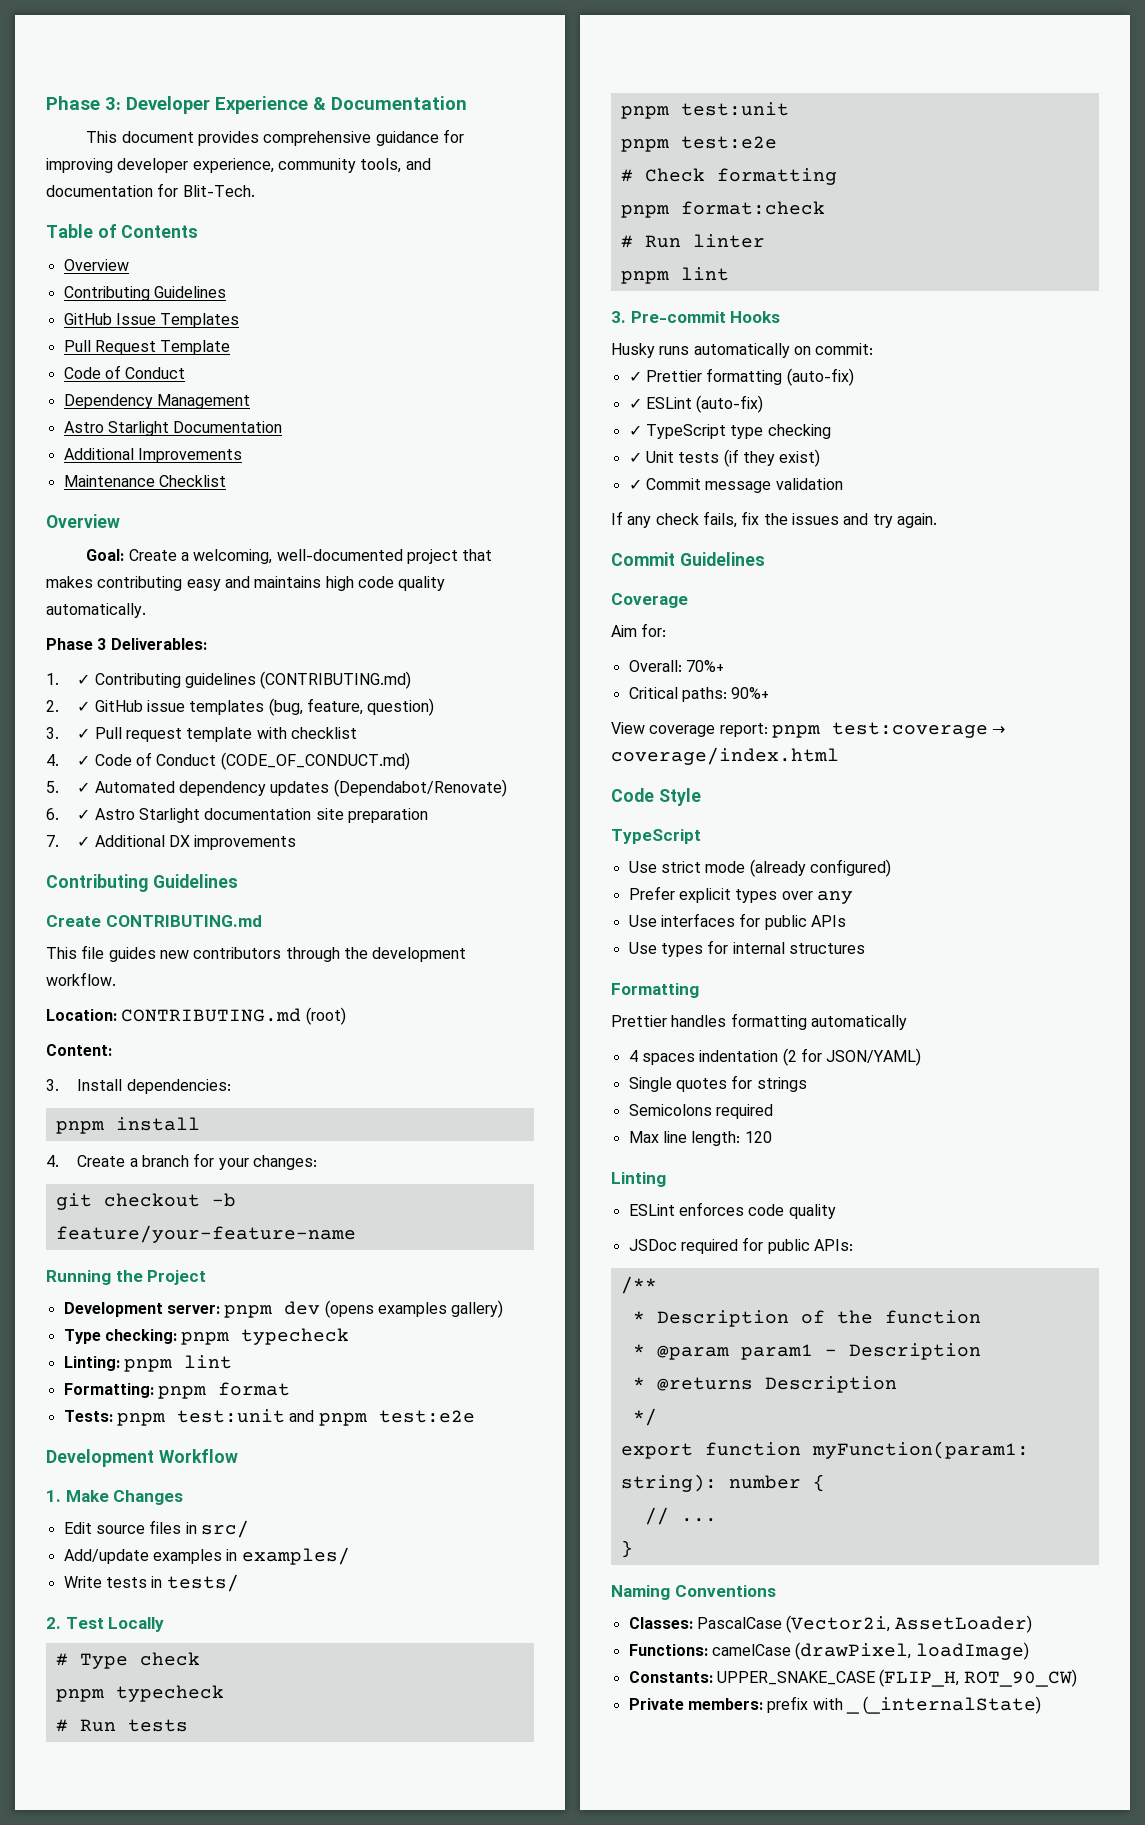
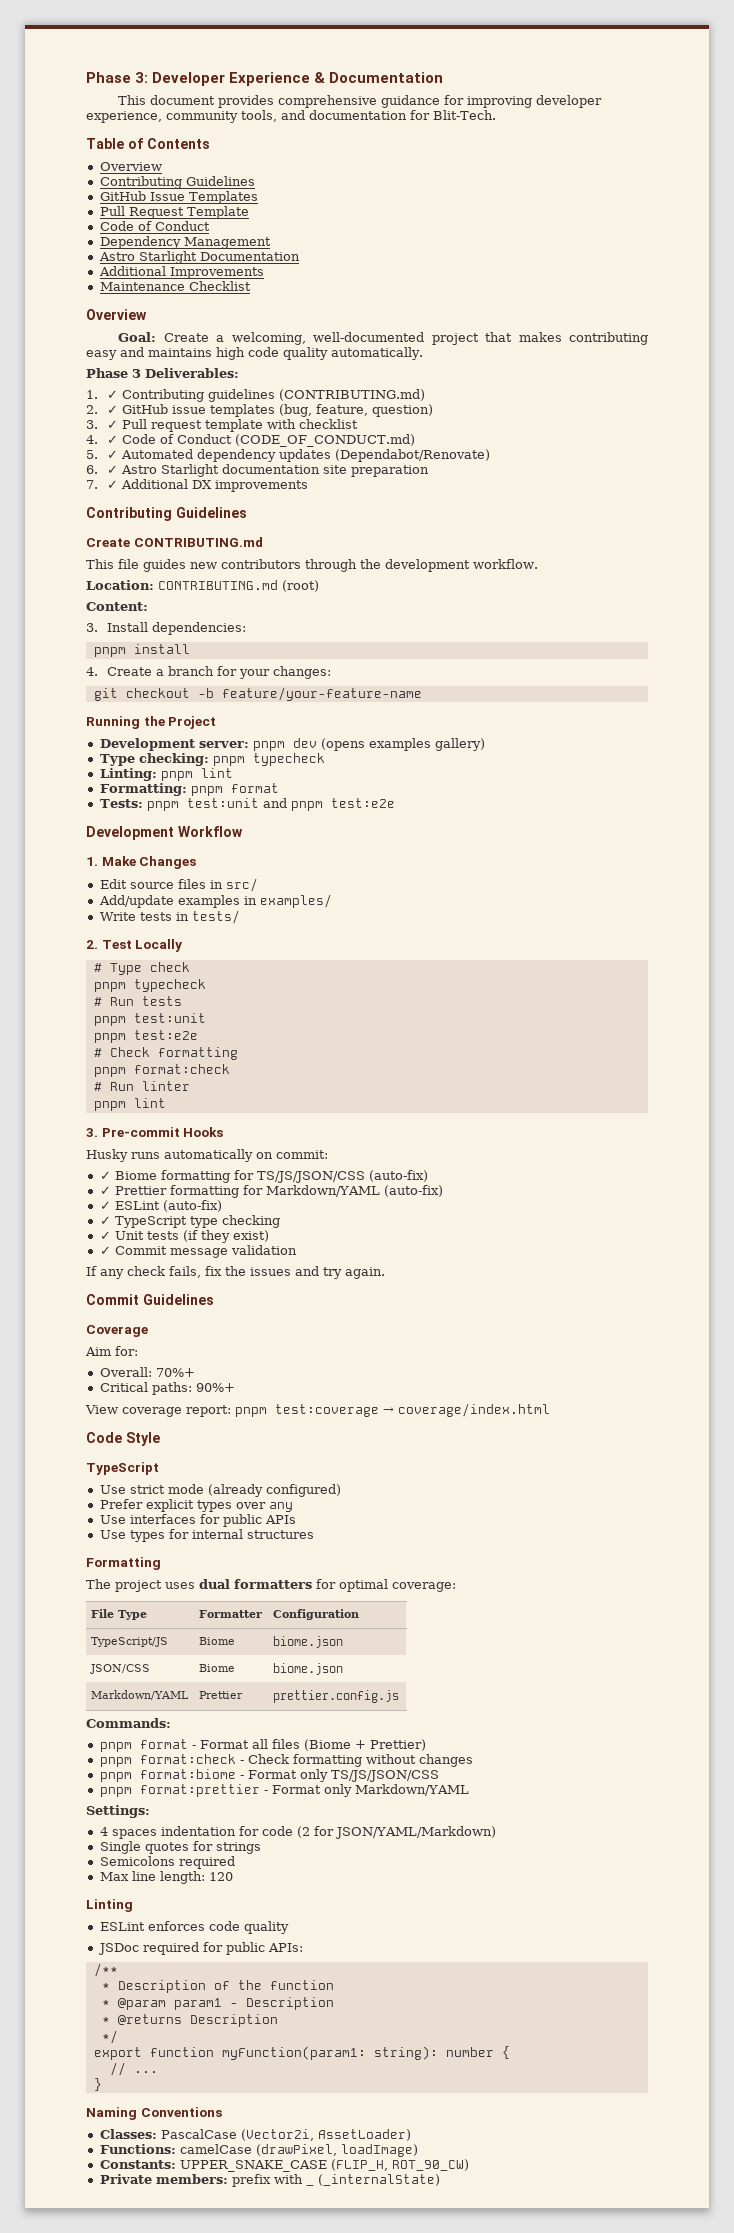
+ ✓ Biome formatting for TS/JS/JSON/CSS (auto-fix)
- ✓ Prettier formatting (auto-fix)
+ ✓ Prettier formatting for Markdown/YAML (auto-fix)
- Prettier handles formatting automatically
+ The project uses dual formatters for optimal coverage:
+ File Type | Formatter | Configuration
+ TypeScript/JS | Biome | biome.json
+ JSON/CSS | Biome | biome.json
+ Markdown/YAML | Prettier | prettier.config.js
+ Commands:
+ pnpm format - Format all files (Biome + Prettier)
+ pnpm format:check - Check formatting without changes
+ pnpm format:biome - Format only TS/JS/JSON/CSS
+ pnpm format:prettier - Format only Markdown/YAML
+ Settings:
- 4 spaces indentation (2 for JSON/YAML)
+ 4 spaces indentation for code (2 for JSON/YAML/Markdown)

